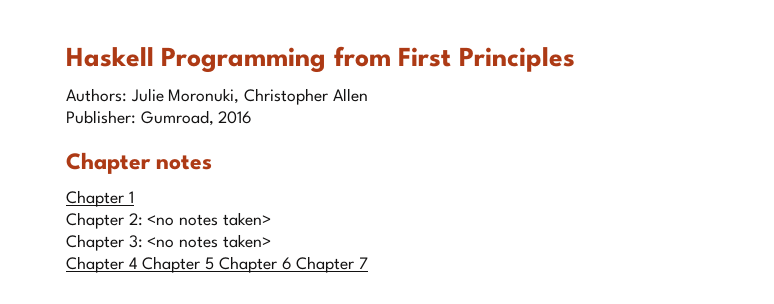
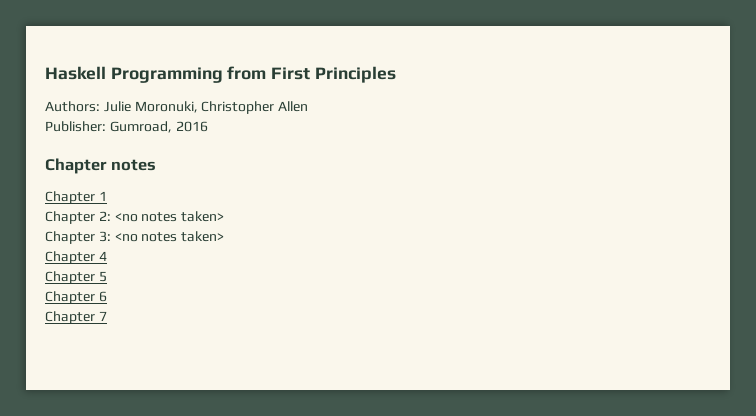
- Chapter 4 Chapter 5 Chapter 6 Chapter 7
+ Chapter 4
+ Chapter 5
+ Chapter 6
+ Chapter 7

